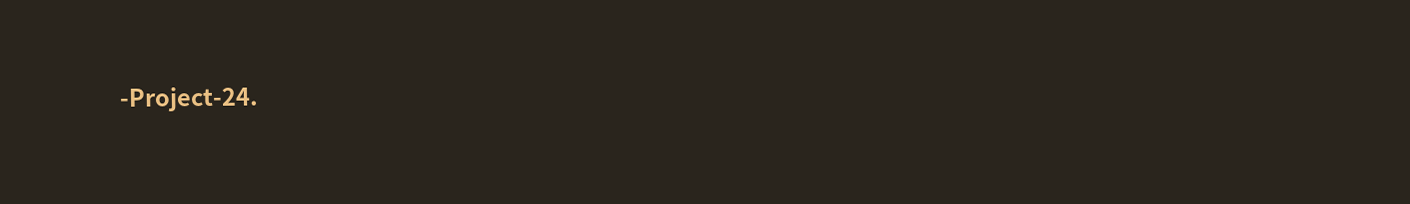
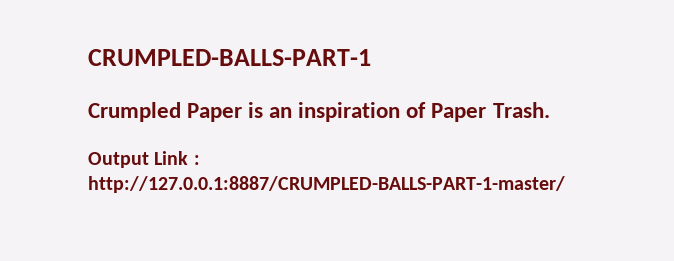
- -Project-24.
+ CRUMPLED-BALLS-PART-1
+ Crumpled Paper is an inspiration of Paper Trash.
+ Output Link : http://127.0.0.1:8887/CRUMPLED-BALLS-PART-1-master/

